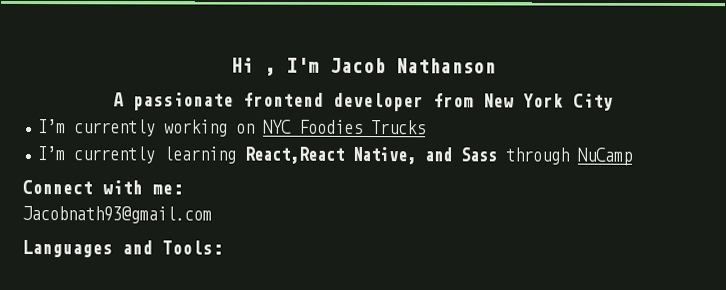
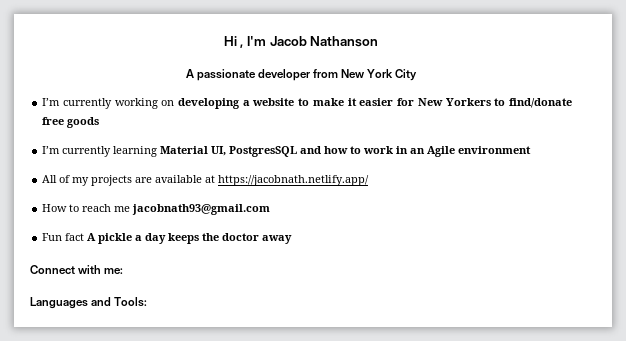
- A passionate frontend developer from New York City
+ A passionate developer from New York City
- I’m currently working on NYC Foodies Trucks
- I’m currently learning React,React Native, and Sass through NuCamp
+ I’m currently working on developing a website to make it easier for New Yorkers to find/donate free goods
+ I’m currently learning Material UI, PostgresSQL and how to work in an Agile environment
+ All of my projects are available at https://jacobnath.netlify.app/
+ How to reach me jacobnath93@gmail.com
+ Fun fact A pickle a day keeps the doctor away
- Jacobnath93@gmail.com

